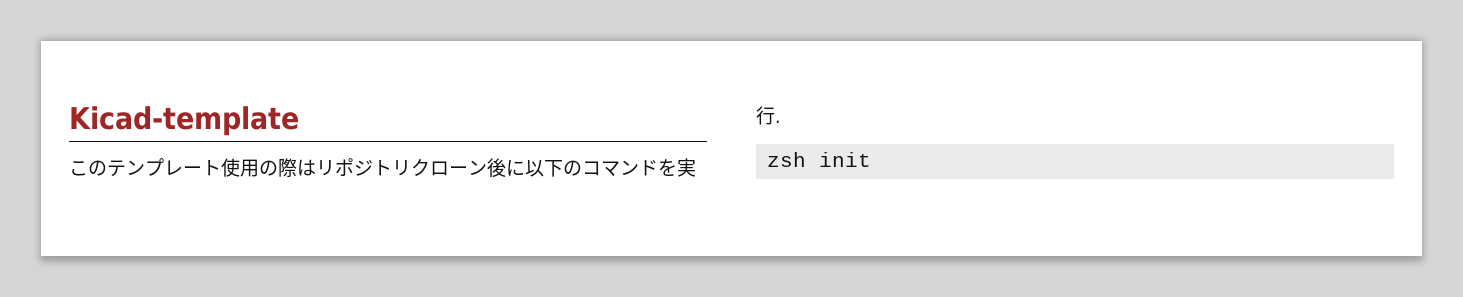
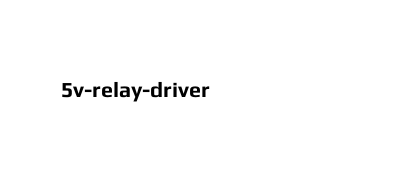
- Kicad-template
- このテンプレート使用の際はリポジトリクローン後に以下のコマンドを実行.
- zsh init
+ 5v-relay-driver

